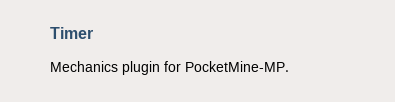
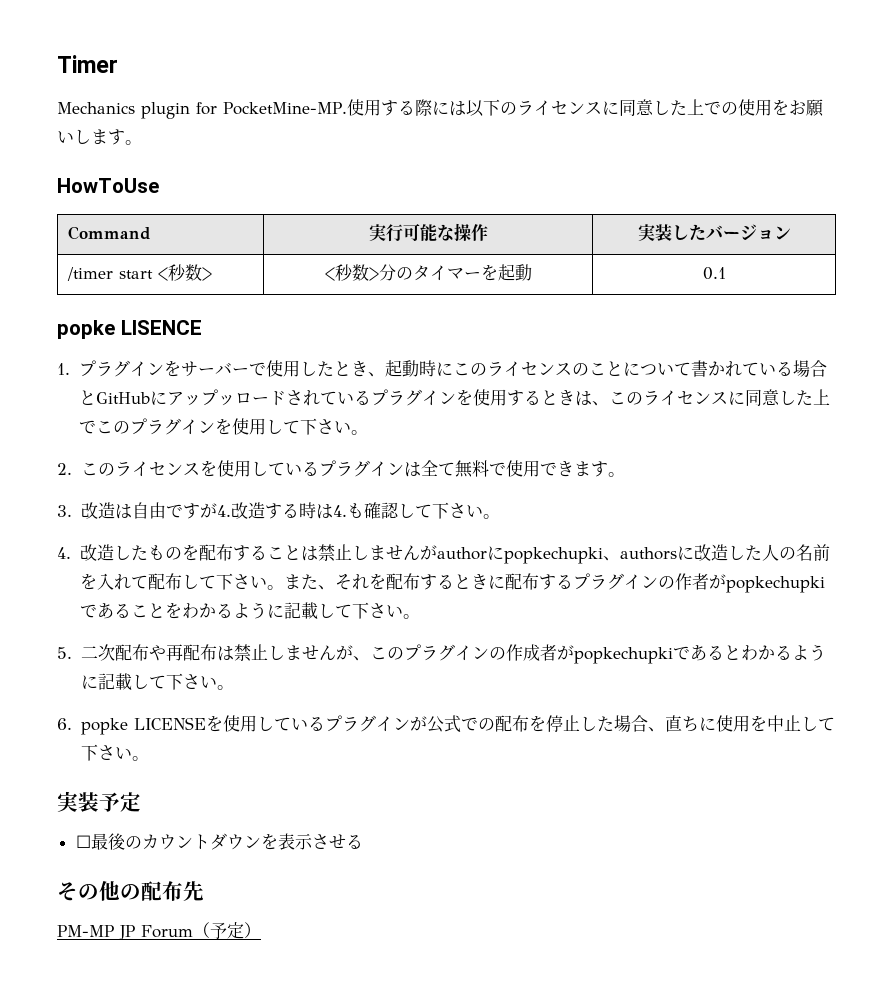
+ 使用する際には以下のライセンスに同意した上での使用をお願いします。
+ HowToUse
+ Command | 実行可能な操作 | 実装したバージョン
+ /timer start <秒数> | <秒数>分のタイマーを起動 | 0.1
+ popke LISENCE
+ 1.プラグインをサーバーで使用したとき、起動時にこのライセンスのことについて書かれている場合とGitHubにアップッロードされているプラグインを使用するときは、このライセンスに同意した上でこのプラグインを使用して下さい。
+ 2.このライセンスを使用しているプラグインは全て無料で使用できます。
+ 3.改造は自由ですが4.改造する時は4.も確認して下さい。
+ 4.改造したものを配布することは禁止しませんがauthorにpopkechupki、authorsに改造した人の名前を入れて配布して下さい。また、それを配布するときに配布するプラグインの作者がpopkechupkiであることをわかるように記載して下さい。
+ 5.二次配布や再配布は禁止しませんが、このプラグインの作成者がpopkechupkiであるとわかるように記載して下さい。
+ 6. popke LICENSEを使用しているプラグインが公式での配布を停止した場合、直ちに使用を中止して下さい。
+ 実装予定
+ ☐最後のカウントダウンを表示させる
+ その他の配布先
+ PM-MP JP Forum（予定）

